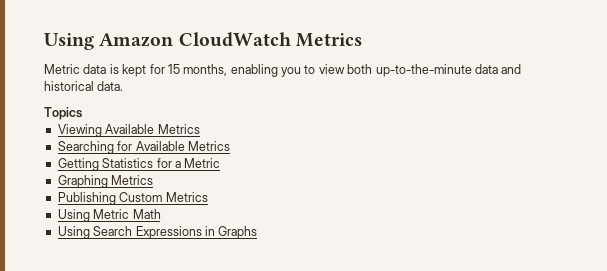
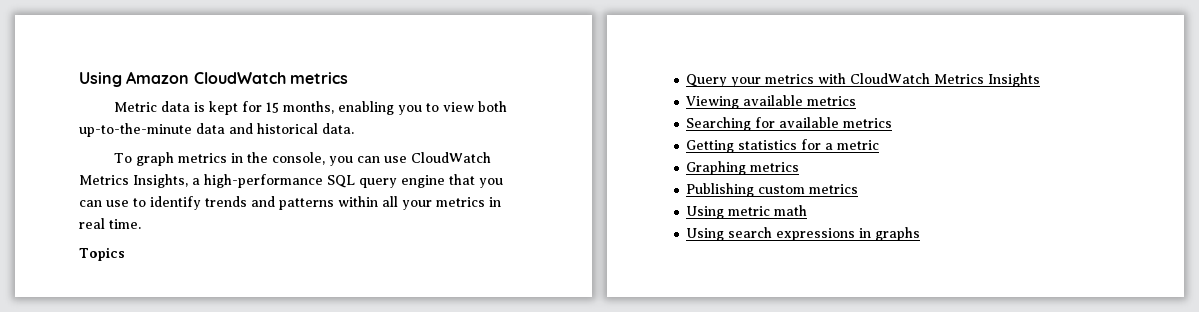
- Using Amazon CloudWatch Metrics
+ Using Amazon CloudWatch metrics
+ To graph metrics in the console, you can use CloudWatch Metrics Insights, a high-performance SQL query engine that you can use to identify trends and patterns within all your metrics in real time.
  Topics
+ Query your metrics with CloudWatch Metrics Insights
- Viewing Available Metrics
+ Viewing available metrics
- Searching for Available Metrics
+ Searching for available metrics
- Getting Statistics for a Metric
+ Getting statistics for a metric
- Graphing Metrics
+ Graphing metrics
- Publishing Custom Metrics
- Using Metric Math
- Using Search Expressions in Graphs
+ Publishing custom metrics
+ Using metric math
+ Using search expressions in graphs

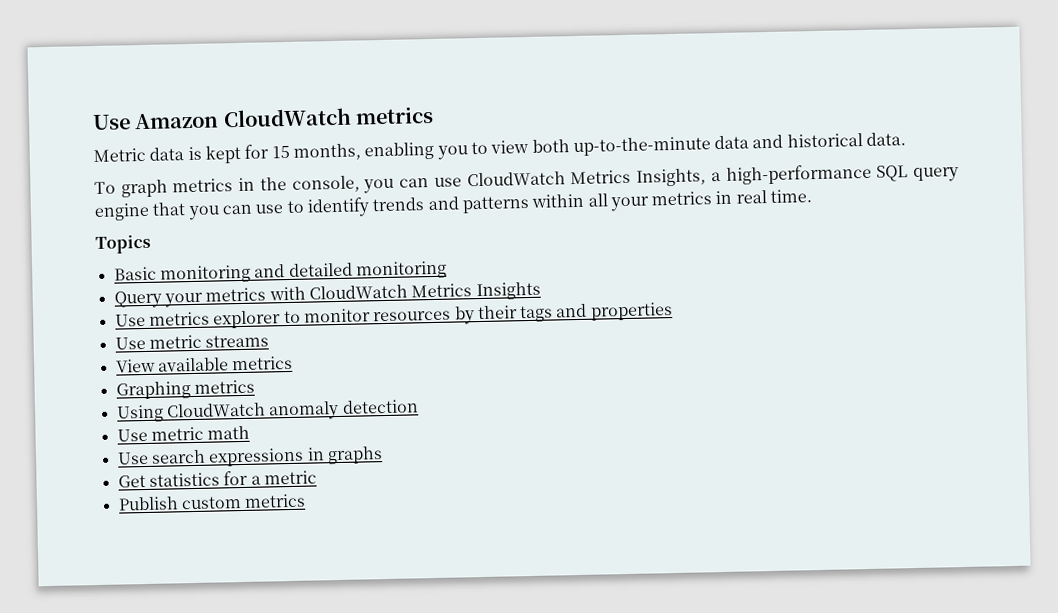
- Using Amazon CloudWatch metrics
+ Use Amazon CloudWatch metrics
+ Basic monitoring and detailed monitoring
- Viewing available metrics
- Searching for available metrics
- Getting statistics for a metric
+ Use metrics explorer to monitor resources by their tags and properties
+ Use metric streams
+ View available metrics
+ Graphing metrics
+ Using CloudWatch anomaly detection
+ Use metric math
+ Use search expressions in graphs
+ Get statistics for a metric
- Graphing metrics
- Publishing custom metrics
+ Publish custom metrics
- Using metric math
- Using search expressions in graphs

